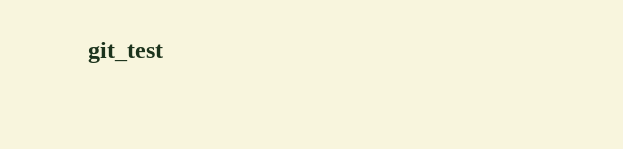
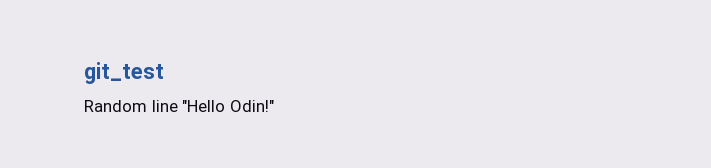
+ Random line "Hello Odin!"

